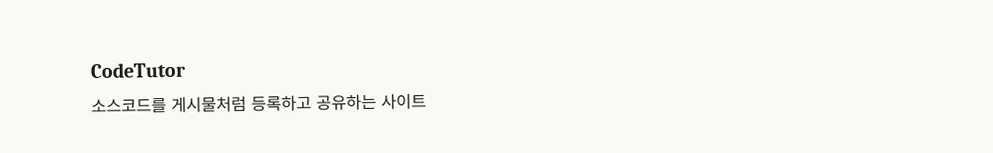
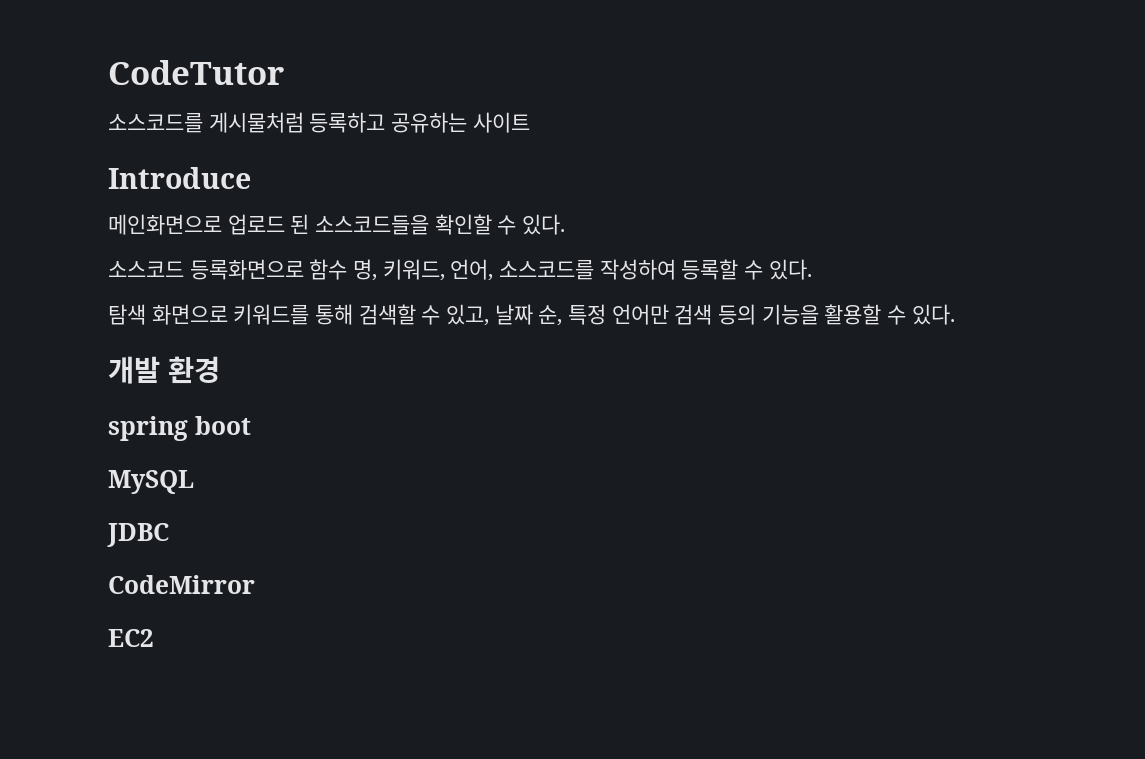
+ Introduce
+ 메인화면으로 업로드 된 소스코드들을 확인할 수 있다.
+ 소스코드 등록화면으로 함수 명, 키워드, 언어, 소스코드를 작성하여 등록할 수 있다.
+ 탐색 화면으로 키워드를 통해 검색할 수 있고, 날짜 순, 특정 언어만 검색 등의 기능을 활용할 수 있다.
+ 개발 환경
+ spring boot
+ MySQL
+ JDBC
+ CodeMirror
+ EC2

